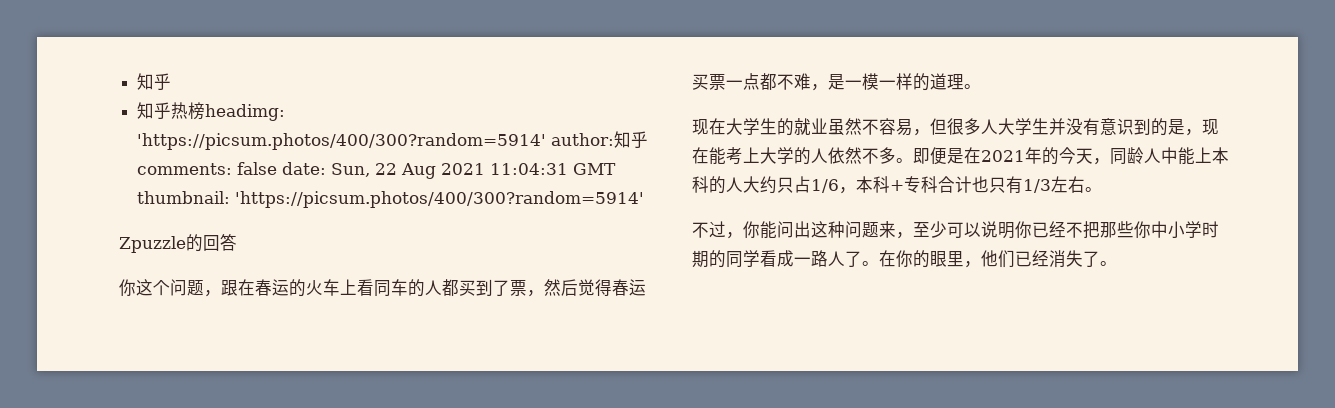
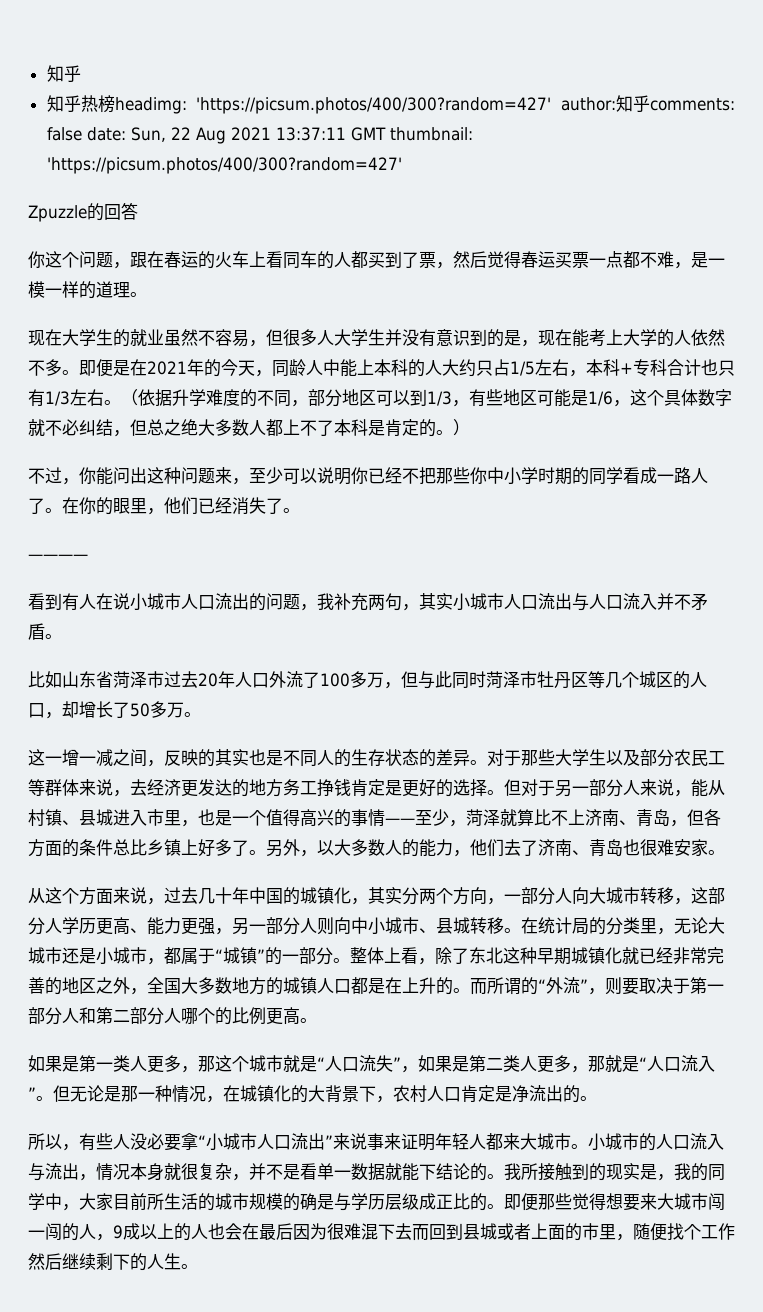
- 知乎热榜headimg: 'https://picsum.photos/400/300?random=5914' author:知乎comments: false date: Sun, 22 Aug 2021 11:04:31 GMT thumbnail: 'https://picsum.photos/400/300?random=5914'
+ 知乎热榜headimg: 'https://picsum.photos/400/300?random=427' author:知乎comments: false date: Sun, 22 Aug 2021 13:37:11 GMT thumbnail: 'https://picsum.photos/400/300?random=427'
- 即便是在2021年的今天，同龄人中能上本科的人大约只占1/6，本科+专科合计也只有1/3左右。
+ 即便是在2021年的今天，同龄人中能上本科的人大约只占1/5左右，本科+专科合计也只有1/3左右。（依据升学难度的不同，部分地区可以到1/3，有些地区可能是1/6，这个具体数字就不必纠结，但总之绝大多数人都上不了本科是肯定的。）
+ ————
+ 看到有人在说小城市人口流出的问题，我补充两句，其实小城市人口流出与人口流入并不矛盾。
+ 比如山东省菏泽市过去20年人口外流了100多万，但与此同时菏泽市牡丹区等几个城区的人口，却增长了50多万。
+ 这一增一减之间，反映的其实也是不同人的生存状态的差异。对于那些大学生以及部分农民工等群体来说，去经济更发达的地方务工挣钱肯定是更好的选择。但对于另一部分人来说，能从村镇、县城进入市里，也是一个值得高兴的事情——至少，菏泽就算比不上济南、青岛，但各方面的条件总比乡镇上好多了。另外，以大多数人的能力，他们去了济南、青岛也很难安家。
+ 从这个方面来说，过去几十年中国的城镇化，其实分两个方向，一部分人向大城市转移，这部分人学历更高、能力更强，另一部分人则向中小城市、县城转移。在统计局的分类里，无论大城市还是小城市，都属于“城镇”的一部分。整体上看，除了东北这种早期城镇化就已经非常完善的地区之外，全国大多数地方的城镇人口都是在上升的。而所谓的“外流”，则要取决于第一部分人和第二部分人哪个的比例更高。
+ 如果是第一类人更多，那这个城市就是“人口流失”，如果是第二类人更多，那就是“人口流入”。但无论是那一种情况，在城镇化的大背景下，农村人口肯定是净流出的。
+ 所以，有些人没必要拿“小城市人口流出”来说事来证明年轻人都来大城市。小城市的人口流入与流出，情况本身就很复杂，并不是看单一数据就能下结论的。我所接触到的现实是，我的同学中，大家目前所生活的城市规模的确是与学历层级成正比的。即便那些觉得想要来大城市闯一闯的人，9成以上的人也会在最后因为很难混下去而回到县城或者上面的市里，随便找个工作然后继续剩下的人生。

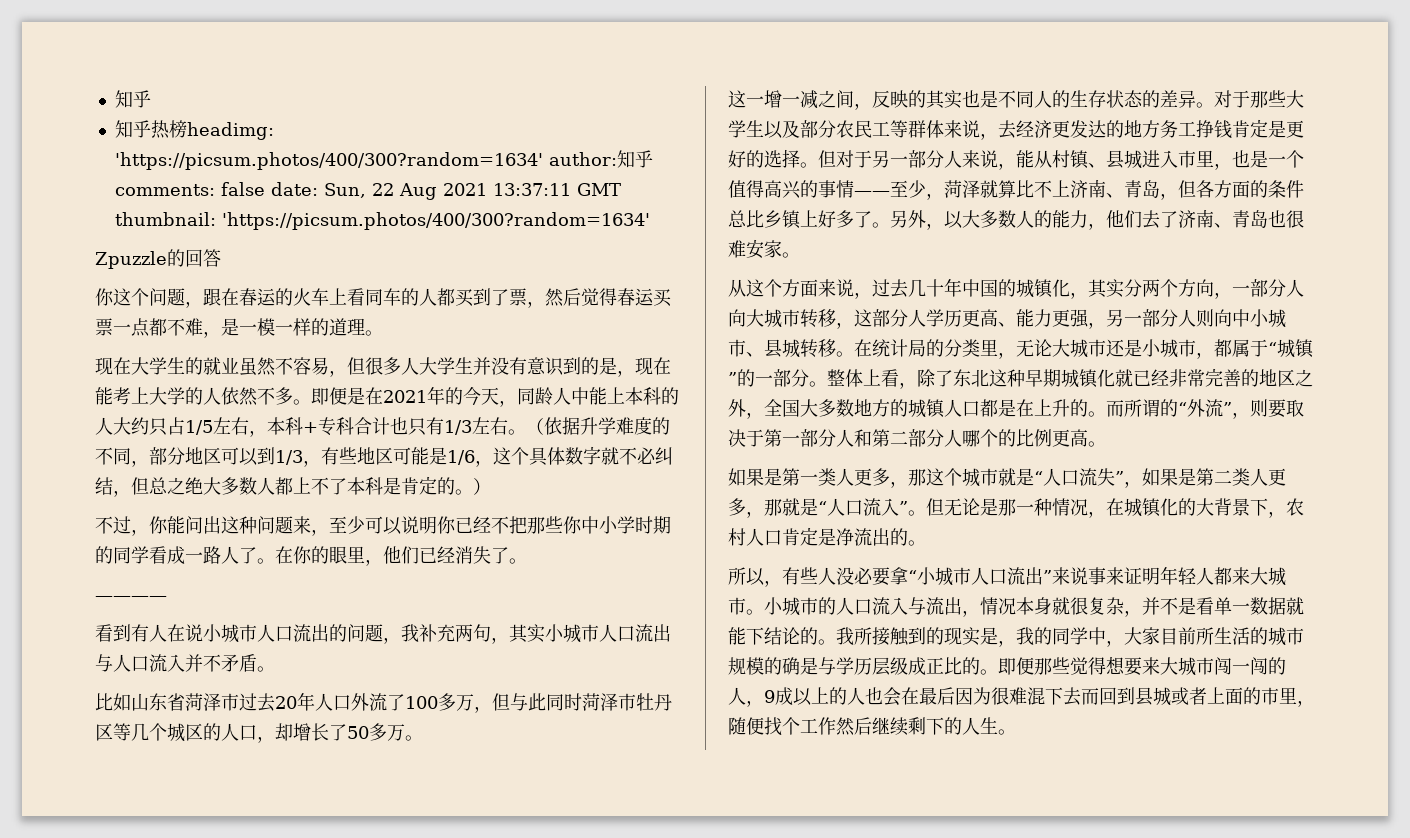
- 知乎热榜headimg: 'https://picsum.photos/400/300?random=427' author:知乎comments: false date: Sun, 22 Aug 2021 13:37:11 GMT thumbnail: 'https://picsum.photos/400/300?random=427'
+ 知乎热榜headimg: 'https://picsum.photos/400/300?random=1634' author:知乎comments: false date: Sun, 22 Aug 2021 13:37:11 GMT thumbnail: 'https://picsum.photos/400/300?random=1634'

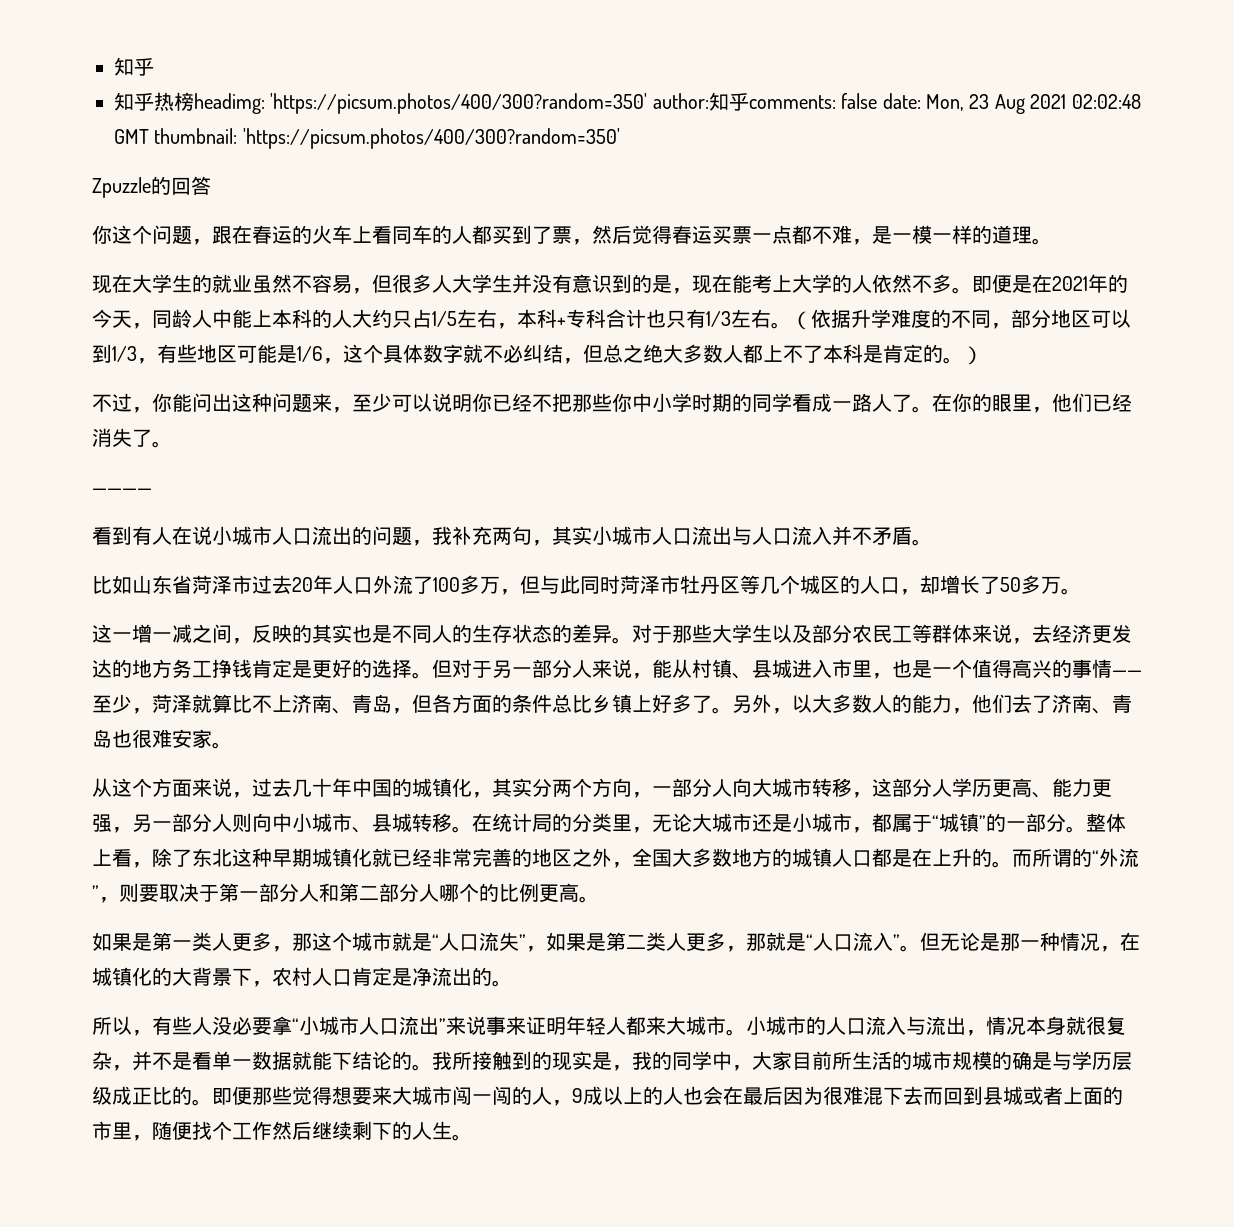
- 知乎热榜headimg: 'https://picsum.photos/400/300?random=1634' author:知乎comments: false date: Sun, 22 Aug 2021 13:37:11 GMT thumbnail: 'https://picsum.photos/400/300?random=1634'
+ 知乎热榜headimg: 'https://picsum.photos/400/300?random=350' author:知乎comments: false date: Mon, 23 Aug 2021 02:02:48 GMT thumbnail: 'https://picsum.photos/400/300?random=350'

